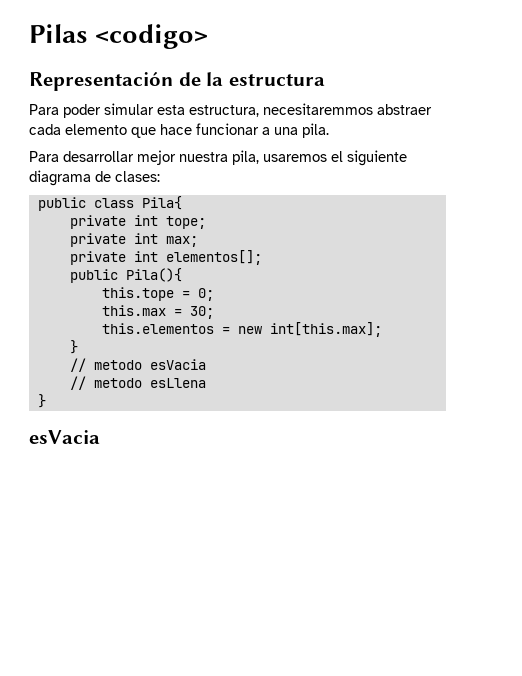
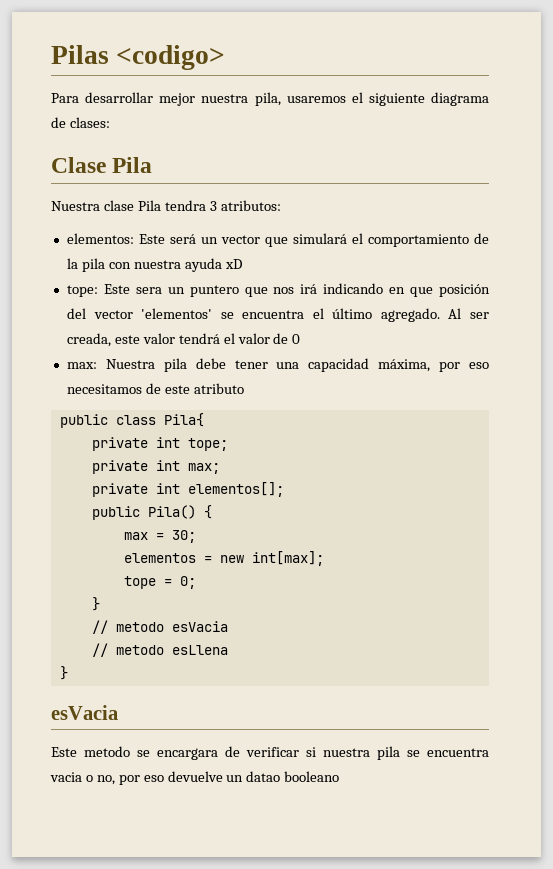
- Representación de la estructura
- Para poder simular esta estructura, necesitaremmos abstraer cada elemento que hace funcionar a una pila.
+ Clase Pila
+ Nuestra clase Pila tendra 3 atributos:
+ elementos: Este será un vector que simulará el comportamiento de la pila con nuestra ayuda xD
+ tope: Este sera un puntero que nos irá indicando en que posición del vector 'elementos' se encuentra el último agregado. Al ser creada, este valor tendrá el valor de 0
+ max: Nuestra pila debe tener una capacidad máxima, por eso necesitamos de este atributo
- public Pila(){
- this.tope = 0;
- this.max = 30;
+ public Pila() {
+ max = 30;
- this.elementos = new int[this.max];
+ elementos = new int[max];
+ tope = 0;
+ Este metodo se encargara de verificar si nuestra pila se encuentra vacia o no, por eso devuelve un datao booleano

